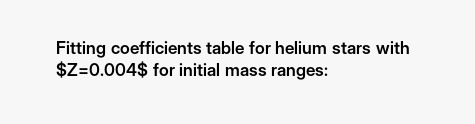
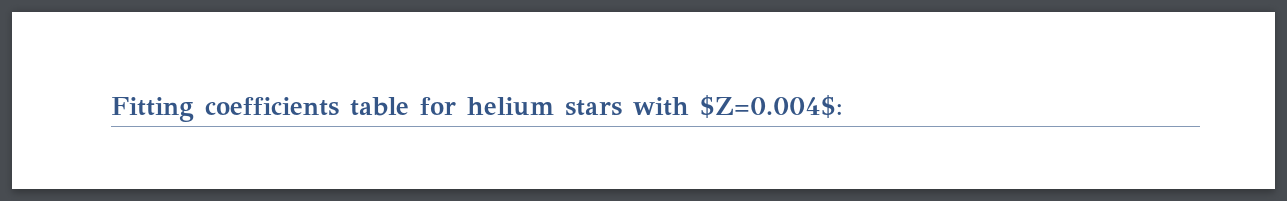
- Fitting coefficients table for helium stars with $Z=0.004$ for initial mass ranges:
+ Fitting coefficients table for helium stars with $Z=0.004$:

